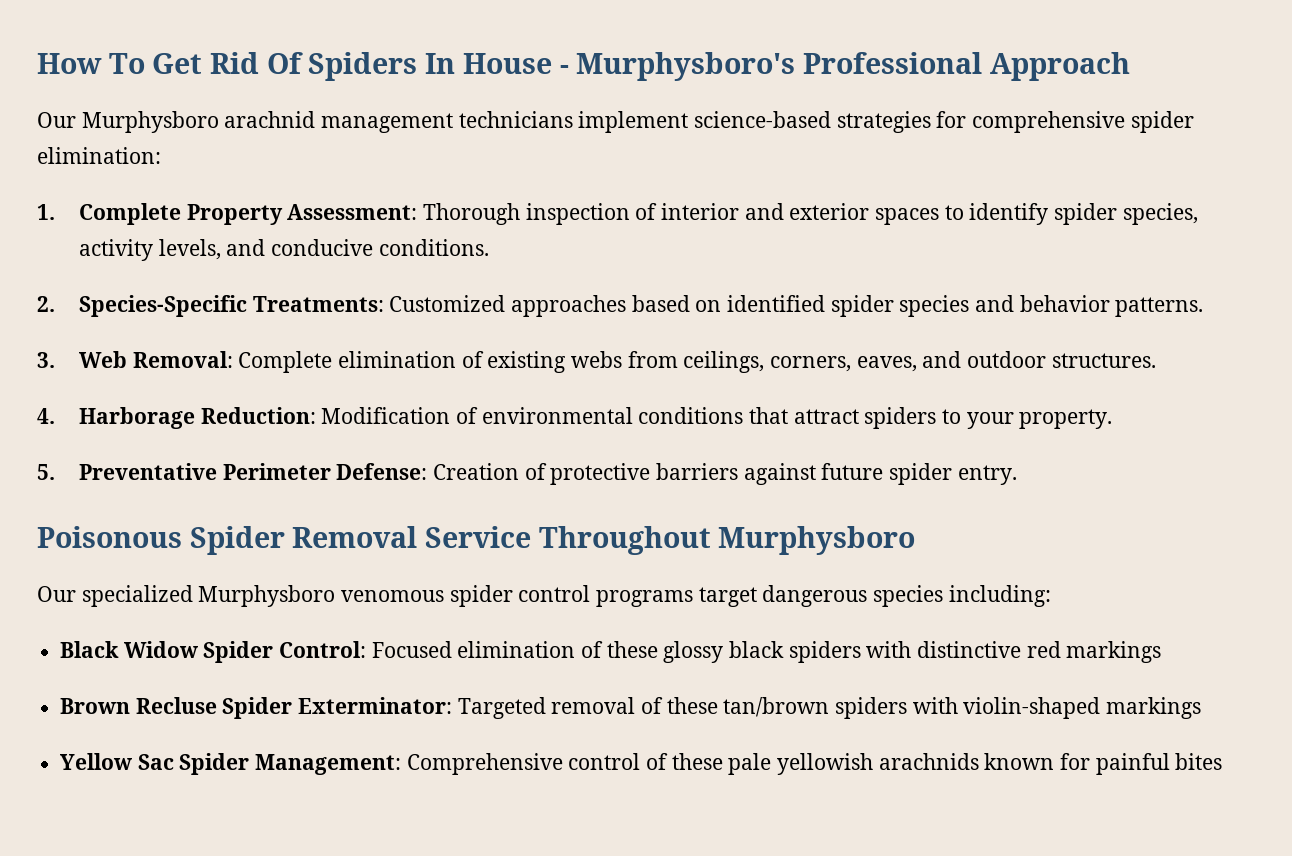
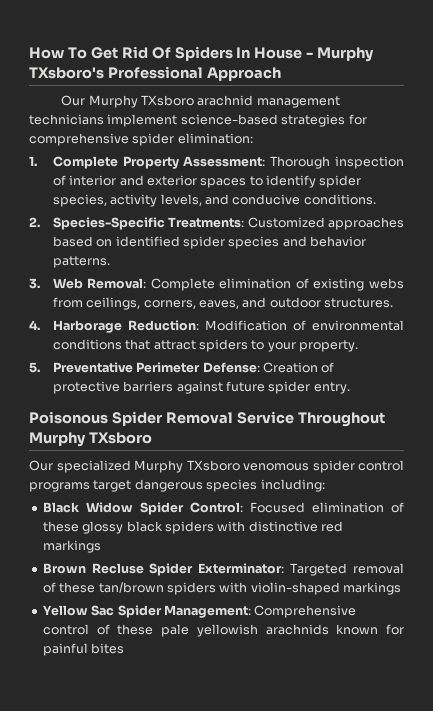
- How To Get Rid Of Spiders In House - Murphysboro's Professional Approach
+ How To Get Rid Of Spiders In House - Murphy TXsboro's Professional Approach
- Our Murphysboro arachnid management technicians implement science-based strategies for comprehensive spider elimination:
+ Our Murphy TXsboro arachnid management technicians implement science-based strategies for comprehensive spider elimination:
- Poisonous Spider Removal Service Throughout Murphysboro
+ Poisonous Spider Removal Service Throughout Murphy TXsboro
- Our specialized Murphysboro venomous spider control programs target dangerous species including:
+ Our specialized Murphy TXsboro venomous spider control programs target dangerous species including:

